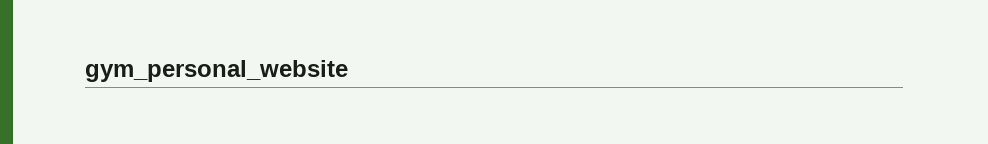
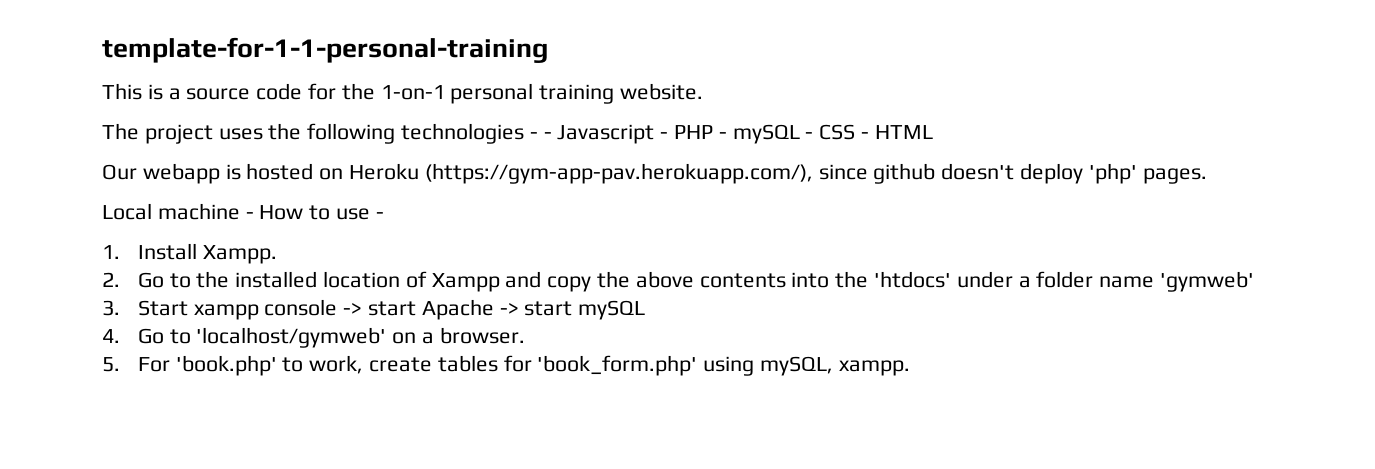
- gym_personal_website
+ template-for-1-1-personal-training
+ This is a source code for the 1-on-1 personal training website.
+ The project uses the following technologies - - Javascript - PHP - mySQL - CSS - HTML
+ Our webapp is hosted on Heroku (https://gym-app-pav.herokuapp.com/), since github doesn't deploy 'php' pages.
+ Local machine - How to use -
+ 1. Install Xampp.
+ 2. Go to the installed location of Xampp and copy the above contents into the 'htdocs' under a folder name 'gymweb'
+ 3. Start xampp console -> start Apache -> start mySQL
+ 4. Go to 'localhost/gymweb' on a browser.
+ 5. For 'book.php' to work, create tables for 'book_form.php' using mySQL, xampp.

